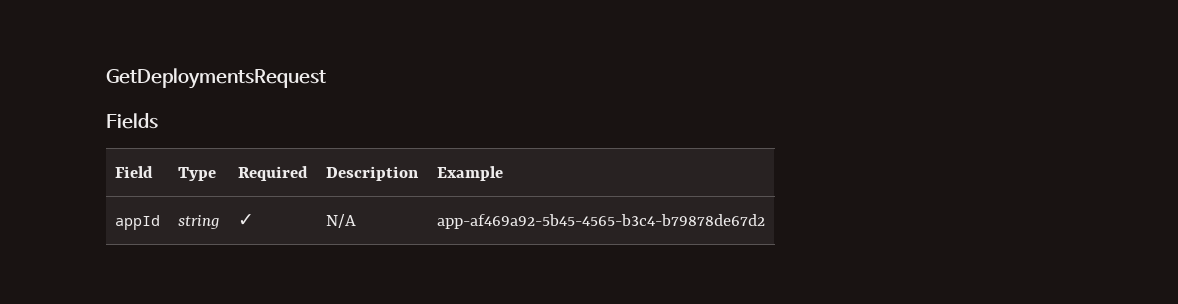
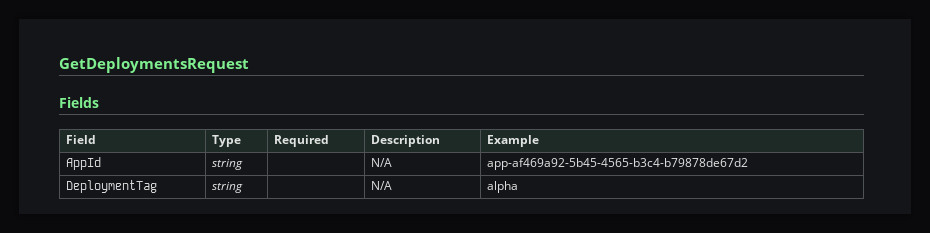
- appId | string | ✓ | N/A | app-af469a92-5b45-4565-b3c4-b79878de67d2
+ AppId | string | | N/A | app-af469a92-5b45-4565-b3c4-b79878de67d2
+ DeploymentTag | string | | N/A | alpha

